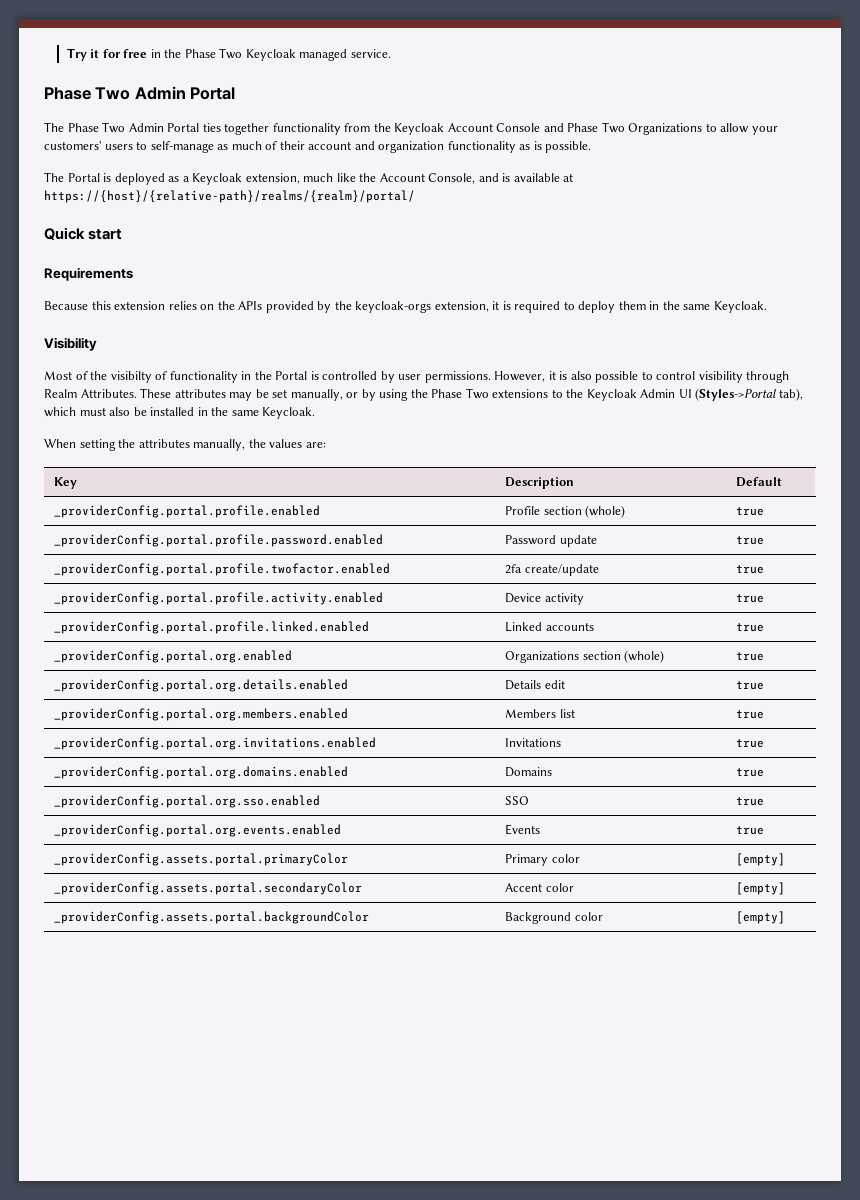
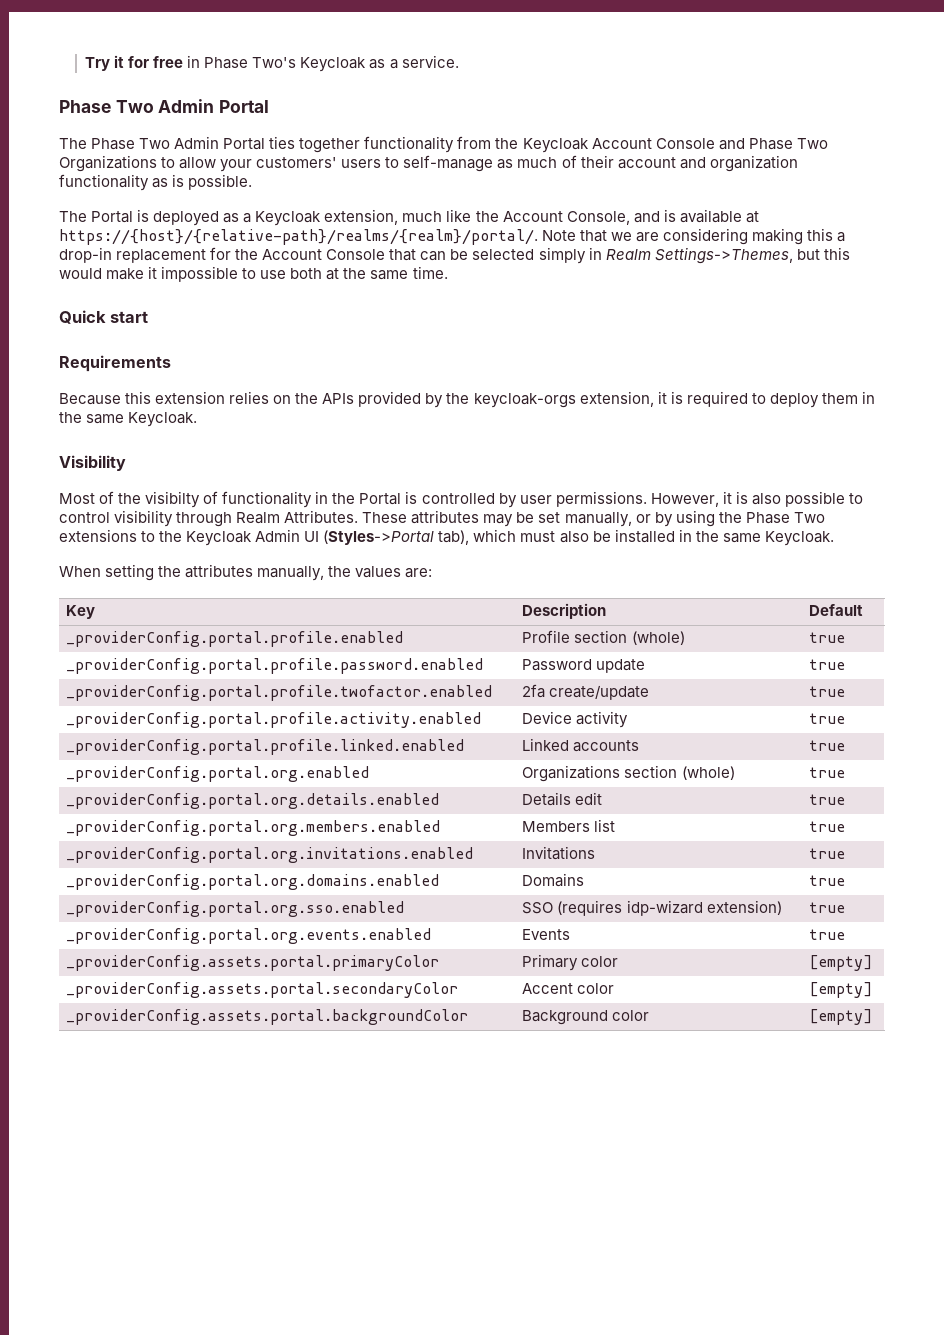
- Try it for free in the Phase Two Keycloak managed service.
+ Try it for free in Phase Two's Keycloak as a service.
- The Portal is deployed as a Keycloak extension, much like the Account Console, and is available at https://{host}/{relative-path}/realms/{realm}/portal/
+ The Portal is deployed as a Keycloak extension, much like the Account Console, and is available at https://{host}/{relative-path}/realms/{realm}/portal/. Note that we are considering making this a drop-in replacement for the Account Console that can be selected simply in Realm Settings->Themes, but this would make it impossible to use both at the same time.
- _providerConfig.portal.org.sso.enabled | SSO | true
+ _providerConfig.portal.org.sso.enabled | SSO (requires idp-wizard extension) | true

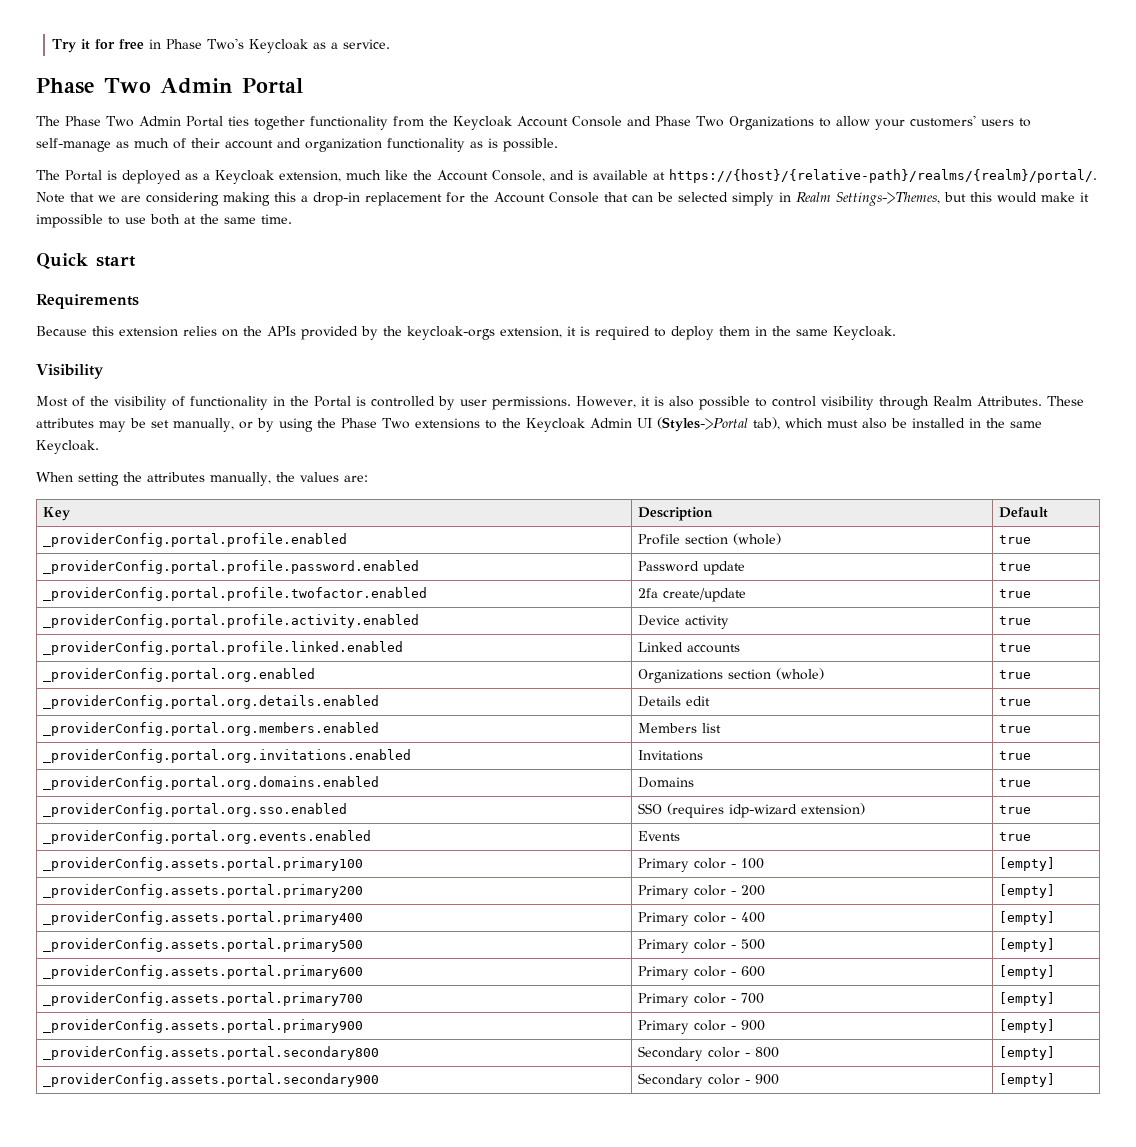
- Most of the visibilty of functionality in the Portal is controlled by user permissions.
+ Most of the visibility of functionality in the Portal is controlled by user permissions.
- _providerConfig.assets.portal.primaryColor | Primary color | [empty]
- _providerConfig.assets.portal.secondaryColor | Accent color | [empty]
- _providerConfig.assets.portal.backgroundColor | Background color | [empty]
+ _providerConfig.assets.portal.primary100 | Primary color - 100 | [empty]
+ _providerConfig.assets.portal.primary200 | Primary color - 200 | [empty]
+ _providerConfig.assets.portal.primary400 | Primary color - 400 | [empty]
+ _providerConfig.assets.portal.primary500 | Primary color - 500 | [empty]
+ _providerConfig.assets.portal.primary600 | Primary color - 600 | [empty]
+ _providerConfig.assets.portal.primary700 | Primary color - 700 | [empty]
+ _providerConfig.assets.portal.primary900 | Primary color - 900 | [empty]
+ _providerConfig.assets.portal.secondary800 | Secondary color - 800 | [empty]
+ _providerConfig.assets.portal.secondary900 | Secondary color - 900 | [empty]

